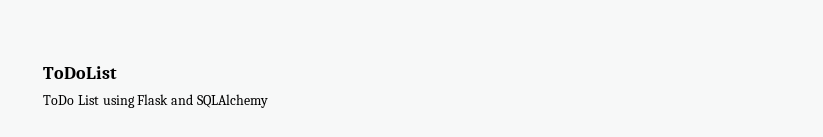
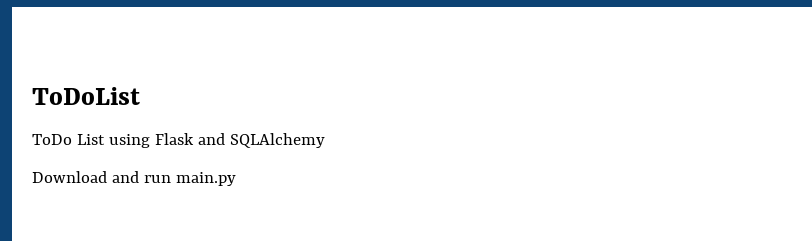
+ Download and run main.py

